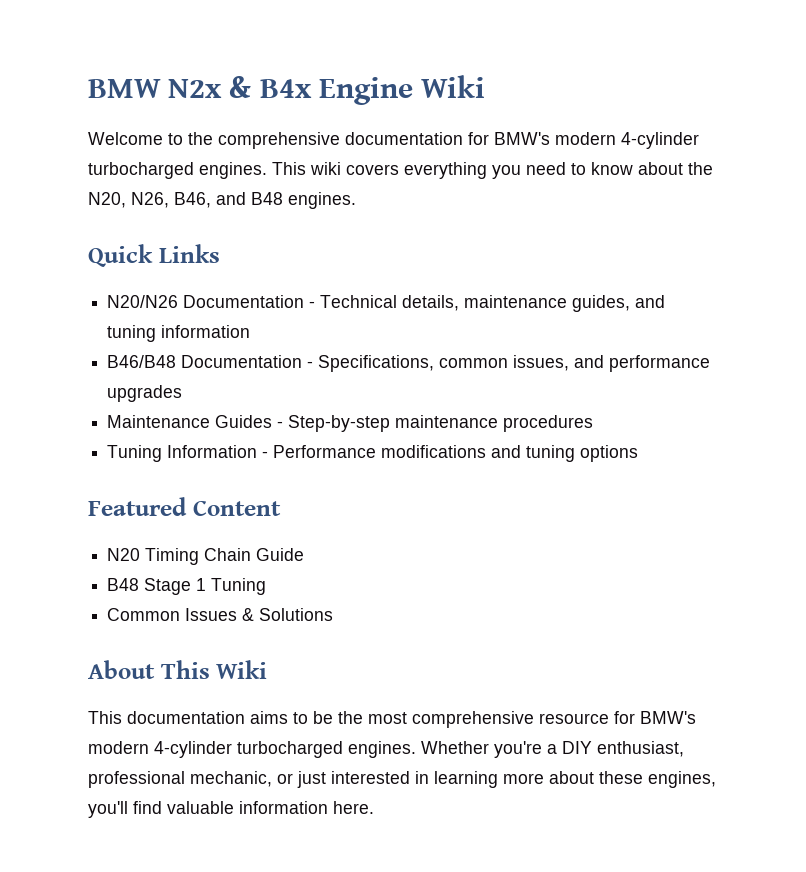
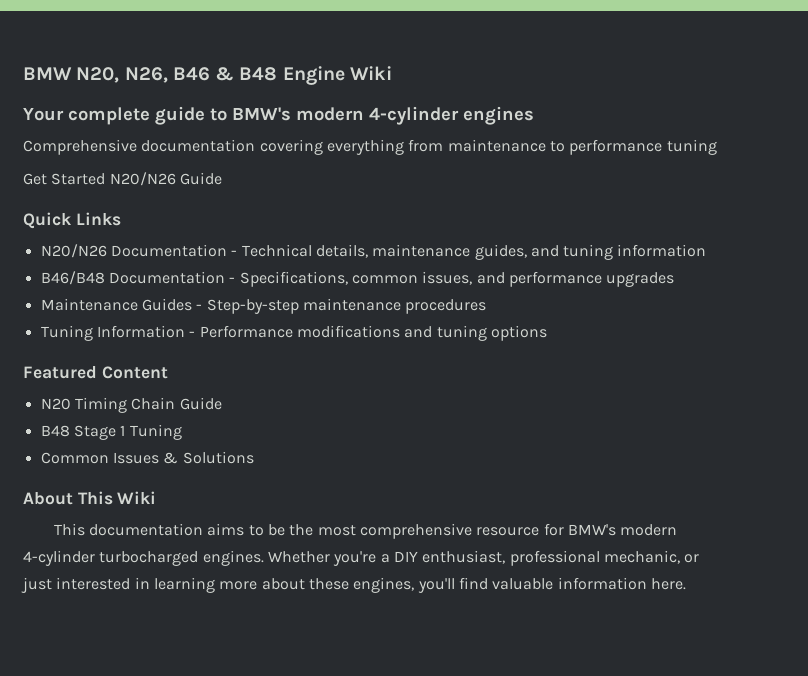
- BMW N2x & B4x Engine Wiki
- Welcome to the comprehensive documentation for BMW's modern 4-cylinder turbocharged engines. This wiki covers everything you need to know about the N20, N26, B46, and B48 engines.
+ BMW N20, N26, B46 & B48 Engine Wiki
+ Your complete guide to BMW's modern 4-cylinder engines
+ Comprehensive documentation covering everything from maintenance to performance tuning
+ Get Started N20/N26 Guide

